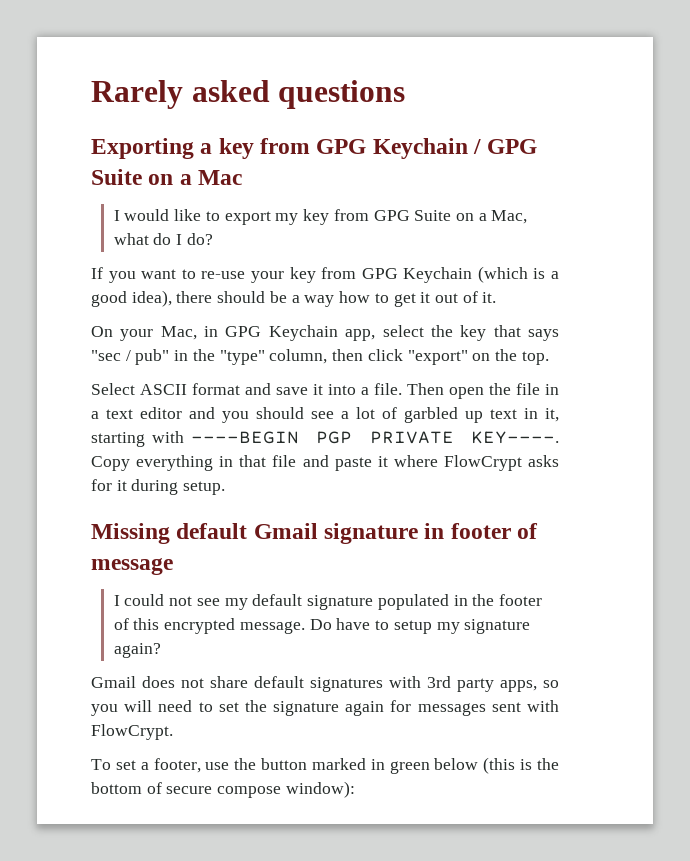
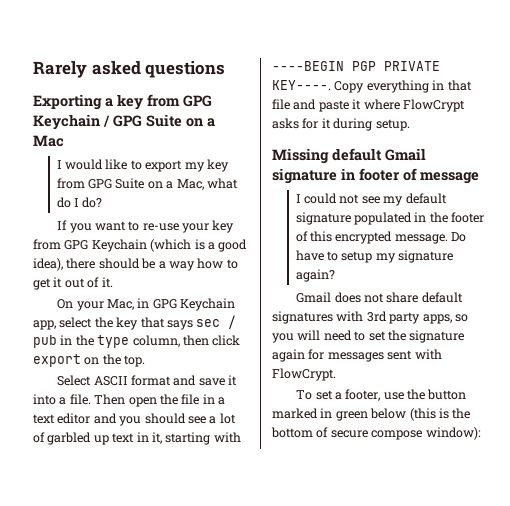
- On your Mac, in GPG Keychain app, select the key that says "sec / pub" in the "type" column, then click "export" on the top.
+ On your Mac, in GPG Keychain app, select the key that says sec / pub in the type column, then click export on the top.

